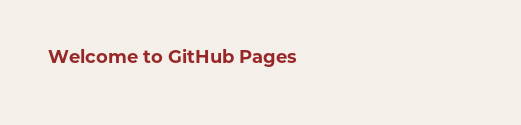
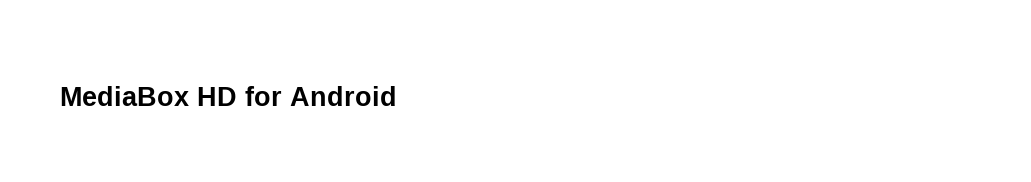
- Welcome to GitHub Pages
+ MediaBox HD for Android

